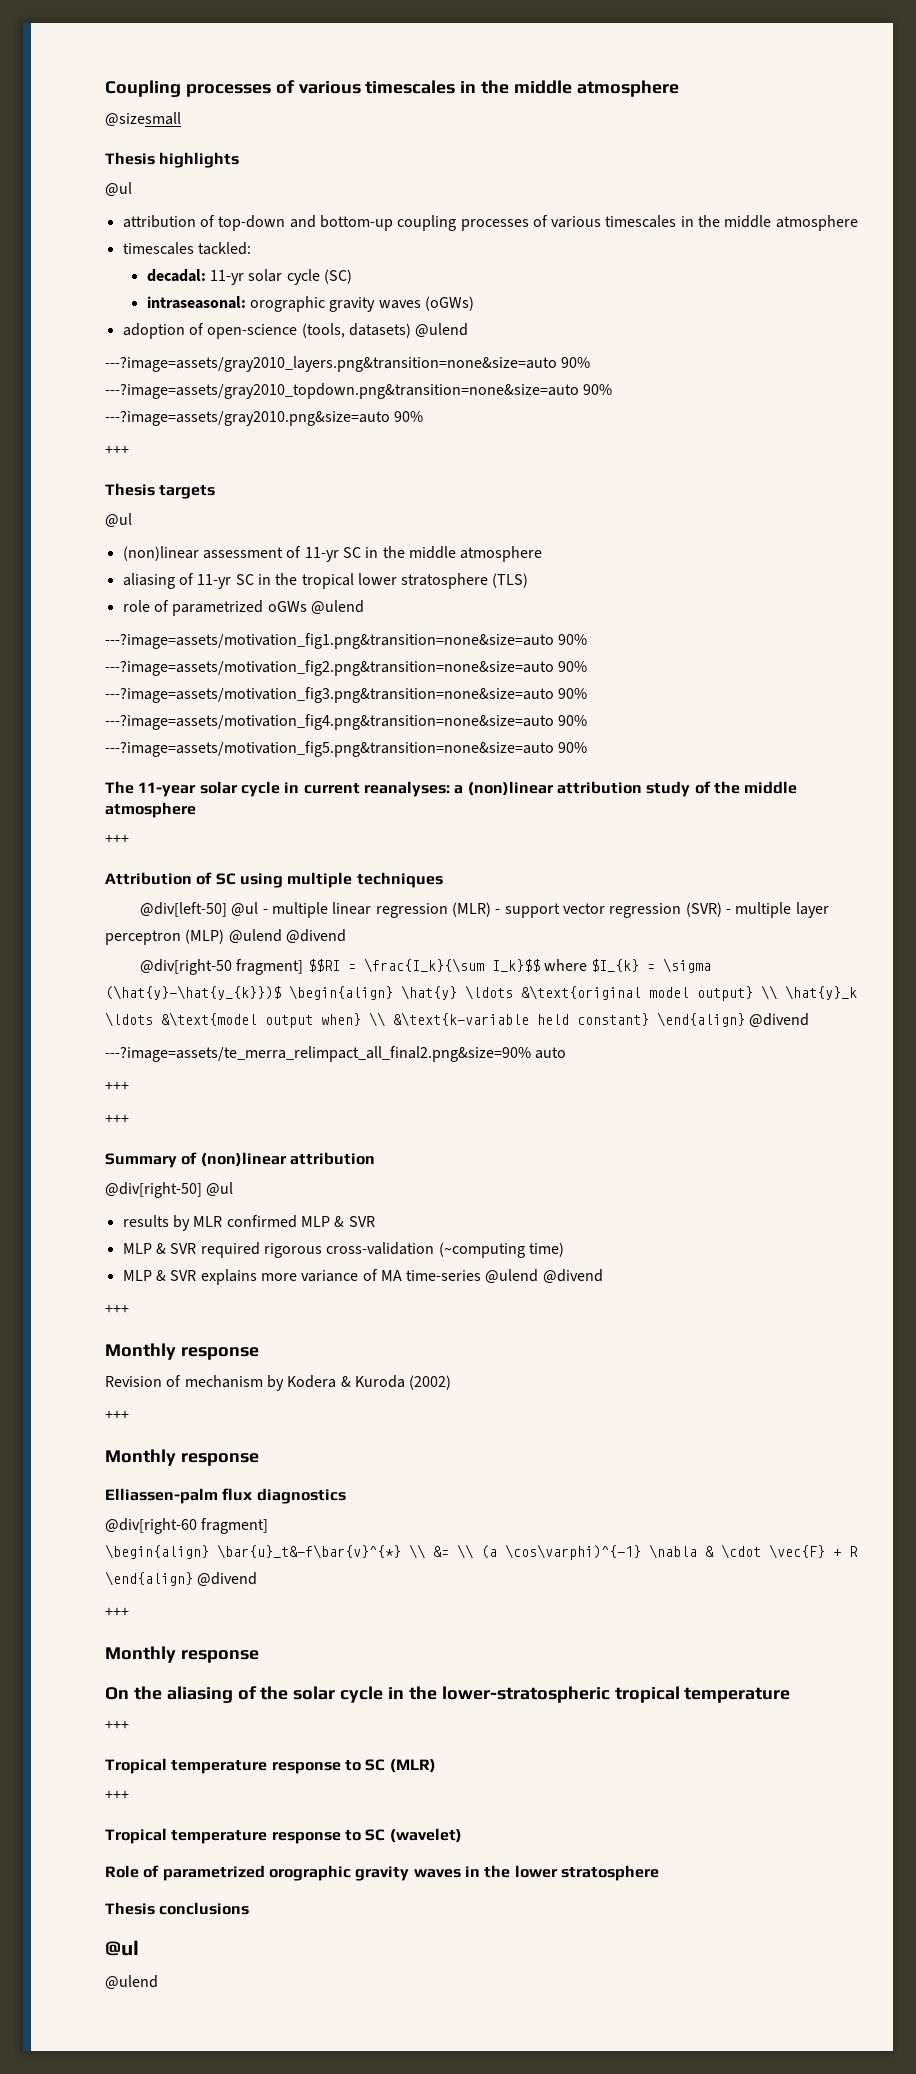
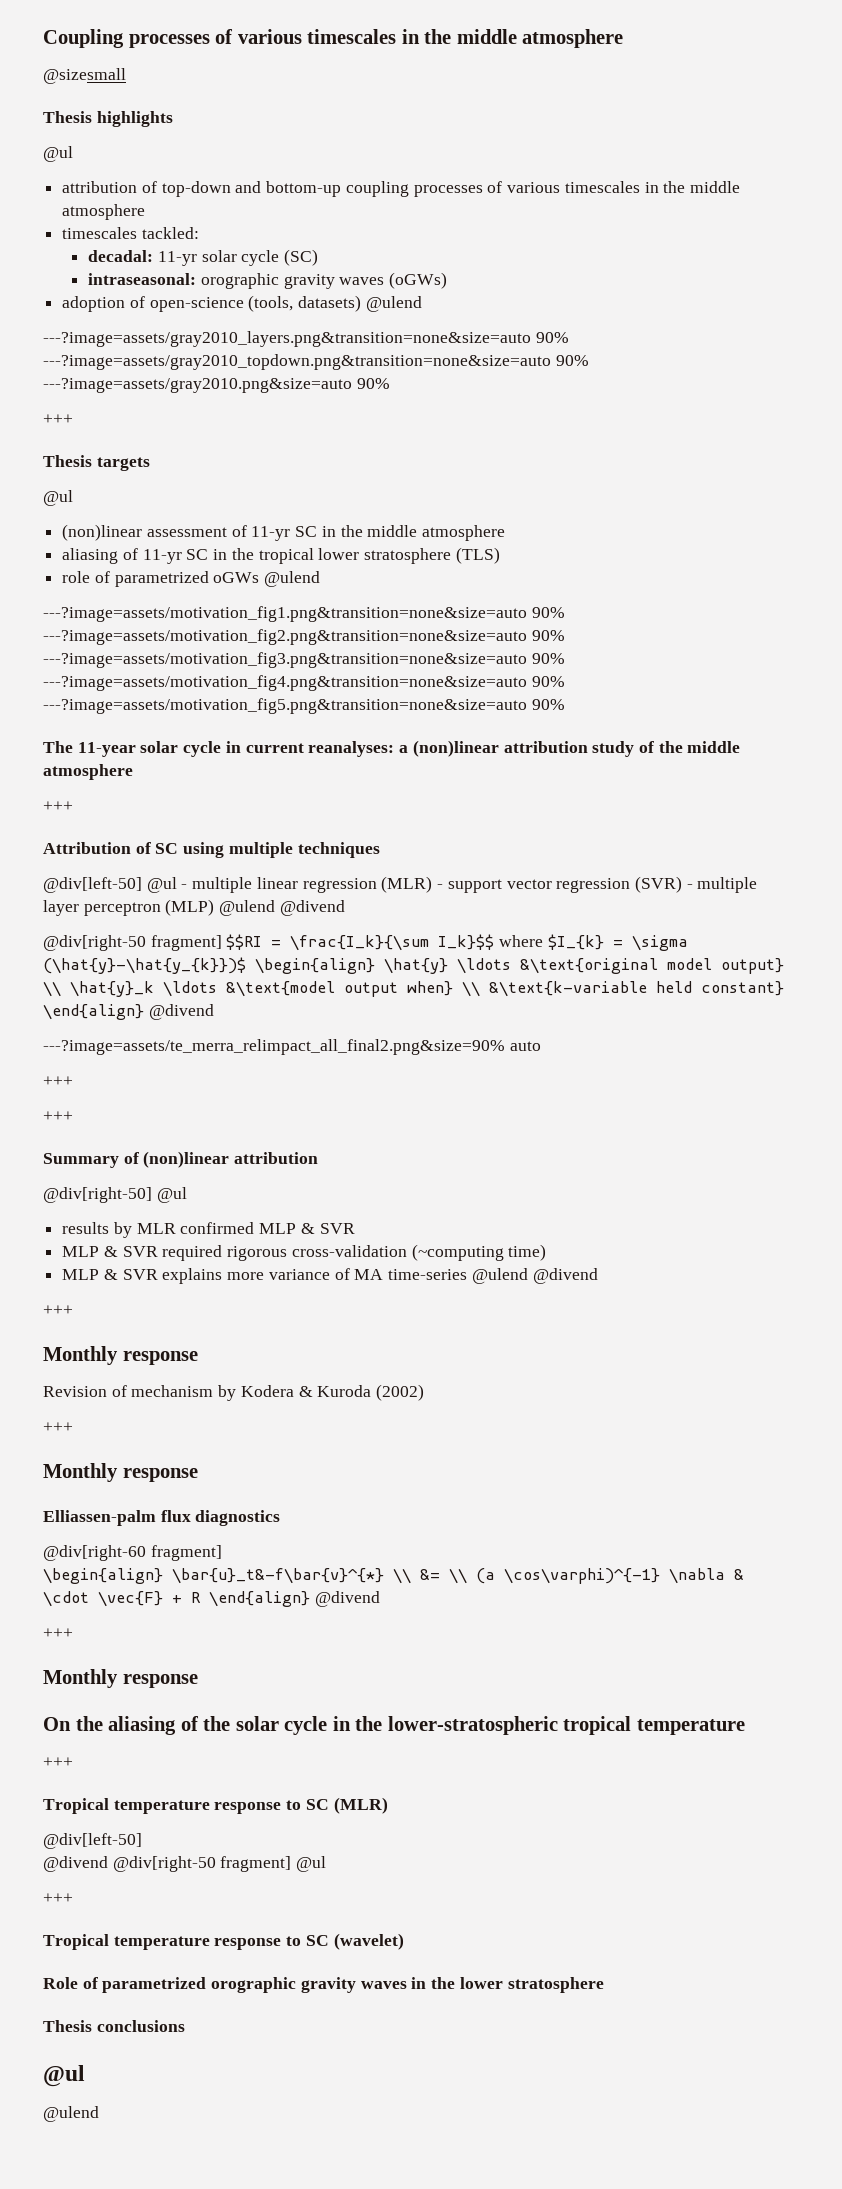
  Tropical temperature response to SC (MLR)
+ @div[left-50]
+ @divend @div[right-50 fragment] @ul

